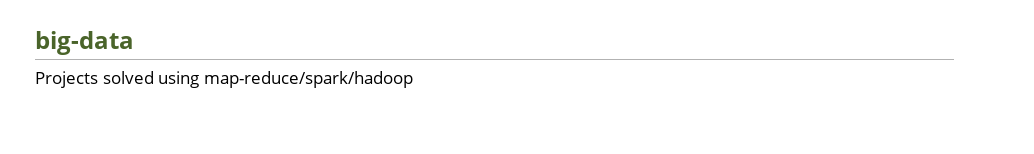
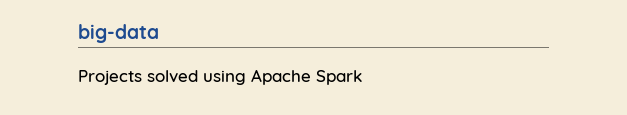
- Projects solved using map-reduce/spark/hadoop
+ Projects solved using Apache Spark

